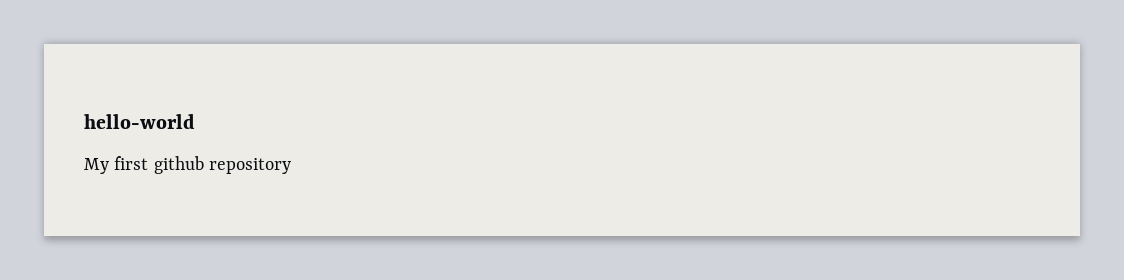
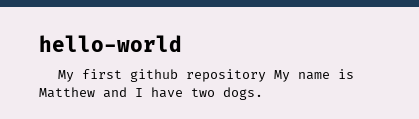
- My first github repository
+ My first github repository My name is Matthew and I have two dogs.

